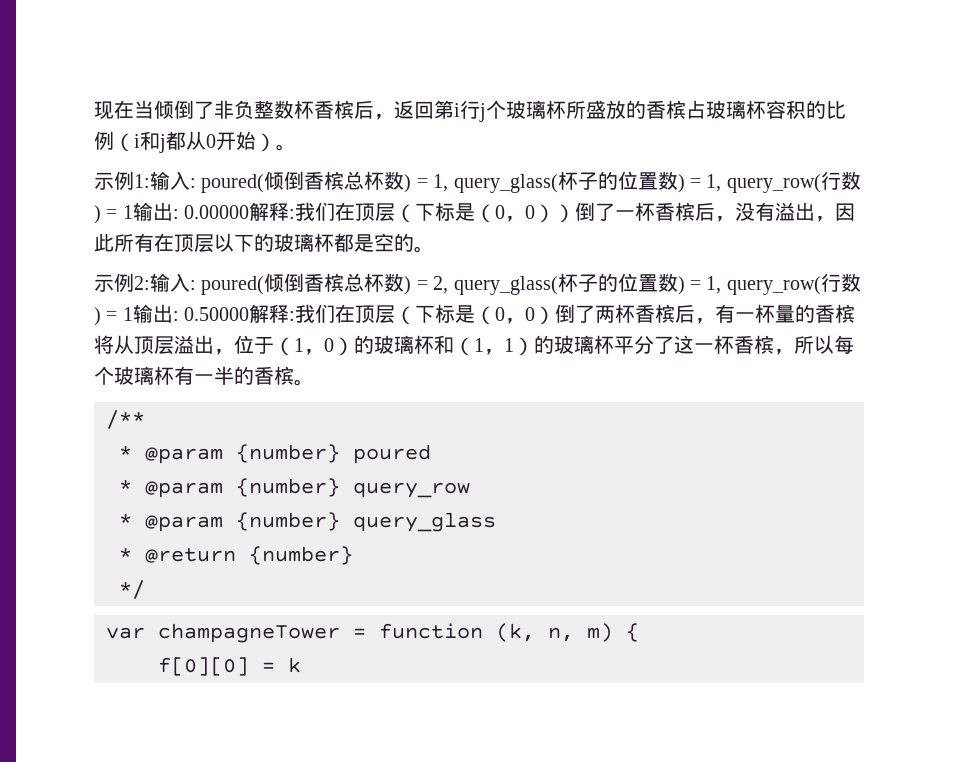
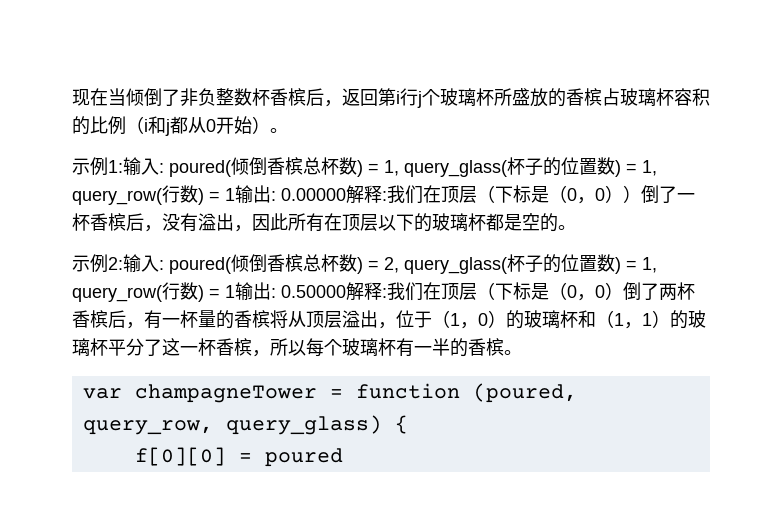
- /**
- * @param {number} poured
- * @param {number} query_row
- * @param {number} query_glass
- * @return {number}
- */
- var champagneTower = function (k, n, m) {
+ var champagneTower = function (poured, query_row, query_glass) {
- f[0][0] = k
+ f[0][0] = poured

